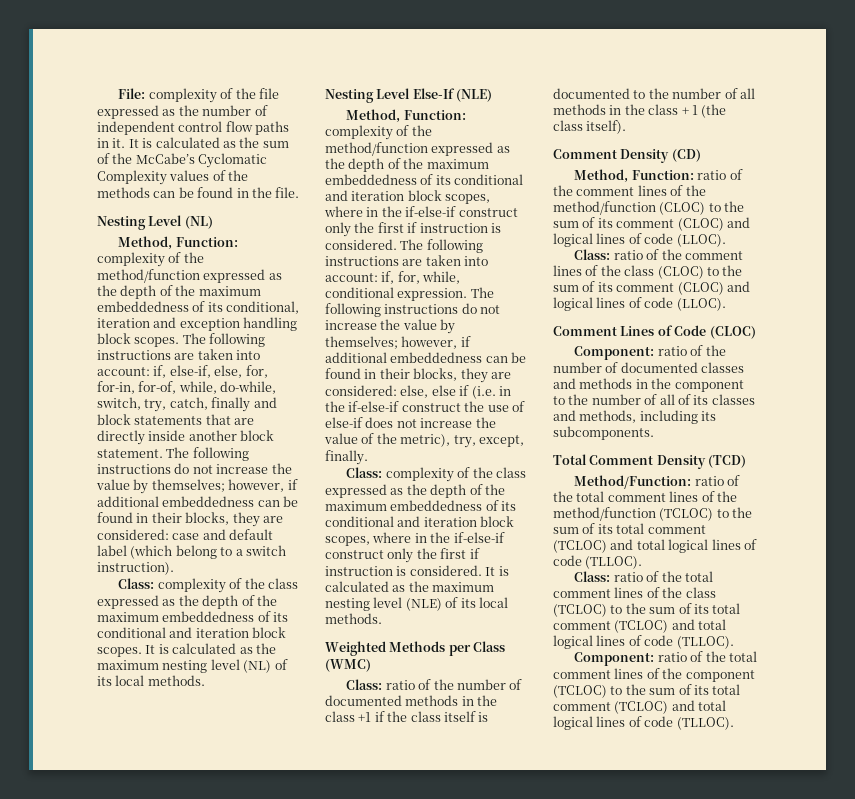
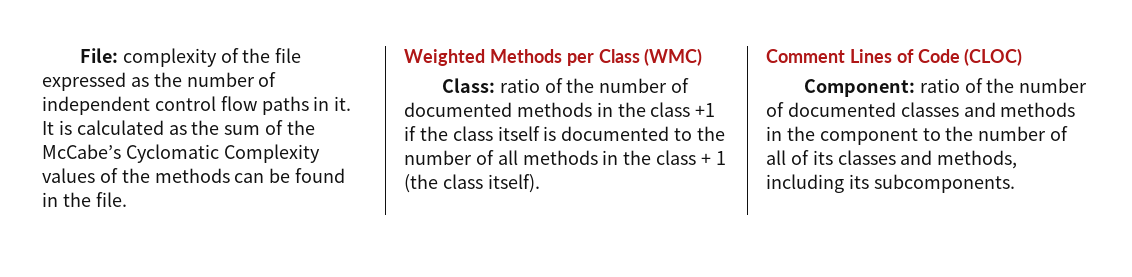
- Nesting Level (NL)
- Method, Function: complexity of the method/function expressed as the depth of the maximum embeddedness of its conditional, iteration and exception handling block scopes. The following instructions are taken into account: if, else-if, else, for, for-in, for-of, while, do-while, switch, try, catch, finally and block statements that are directly inside another block statement. The following instructions do not increase the value by themselves; however, if additional embeddedness can be found in their blocks, they are considered: case and default label (which belong to a switch instruction).
- Class: complexity of the class expressed as the depth of the maximum embeddedness of its conditional and iteration block scopes. It is calculated as the maximum nesting level (NL) of its local methods.
- Nesting Level Else-If (NLE)
- Method, Function: complexity of the method/function expressed as the depth of the maximum embeddedness of its conditional and iteration block scopes, where in the if-else-if construct only the first if instruction is considered. The following instructions are taken into account: if, for, while, conditional expression. The following instructions do not increase the value by themselves; however, if additional embeddedness can be found in their blocks, they are considered: else, else if (i.e. in the if-else-if construct the use of else-if does not increase the value of the metric), try, except, finally.
- Class: complexity of the class expressed as the depth of the maximum embeddedness of its conditional and iteration block scopes, where in the if-else-if construct only the first if instruction is considered. It is calculated as the maximum nesting level (NLE) of its local methods.
- Comment Density (CD)
- Method, Function: ratio of the comment lines of the method/function (CLOC) to the sum of its comment (CLOC) and logical lines of code (LLOC).
- Class: ratio of the comment lines of the class (CLOC) to the sum of its comment (CLOC) and logical lines of code (LLOC).
- Total Comment Density (TCD)
- Method/Function: ratio of the total comment lines of the method/function (TCLOC) to the sum of its total comment (TCLOC) and total logical lines of code (TLLOC).
- Class: ratio of the total comment lines of the class (TCLOC) to the sum of its total comment (TCLOC) and total logical lines of code (TLLOC).
- Component: ratio of the total comment lines of the component (TCLOC) to the sum of its total comment (TCLOC) and total logical lines of code (TLLOC).

